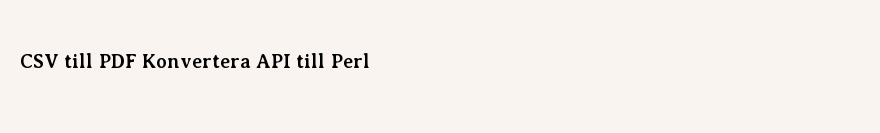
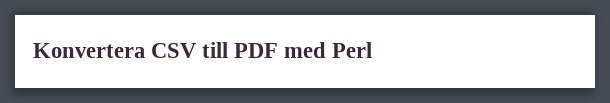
- CSV till PDF Konvertera API till Perl
+ Konvertera CSV till PDF med Perl

